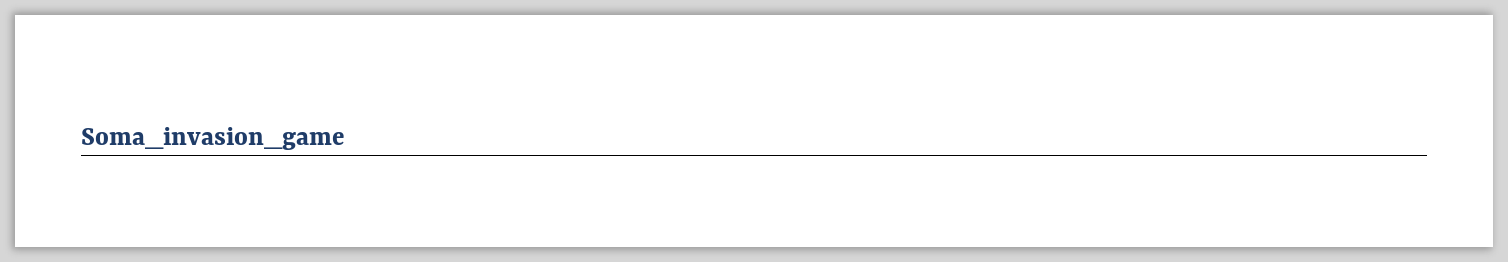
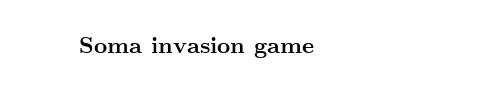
- Soma_invasion_game
+ Soma invasion game

